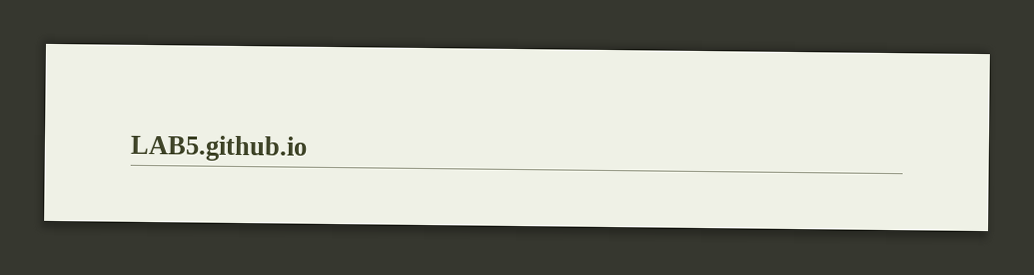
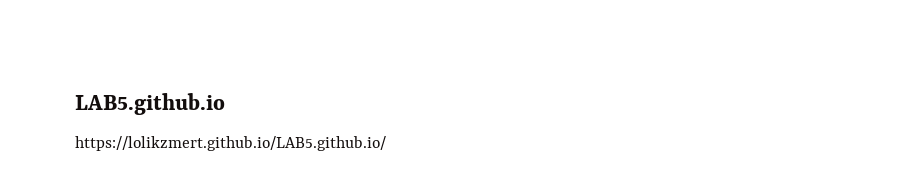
+ https://lolikzmert.github.io/LAB5.github.io/

